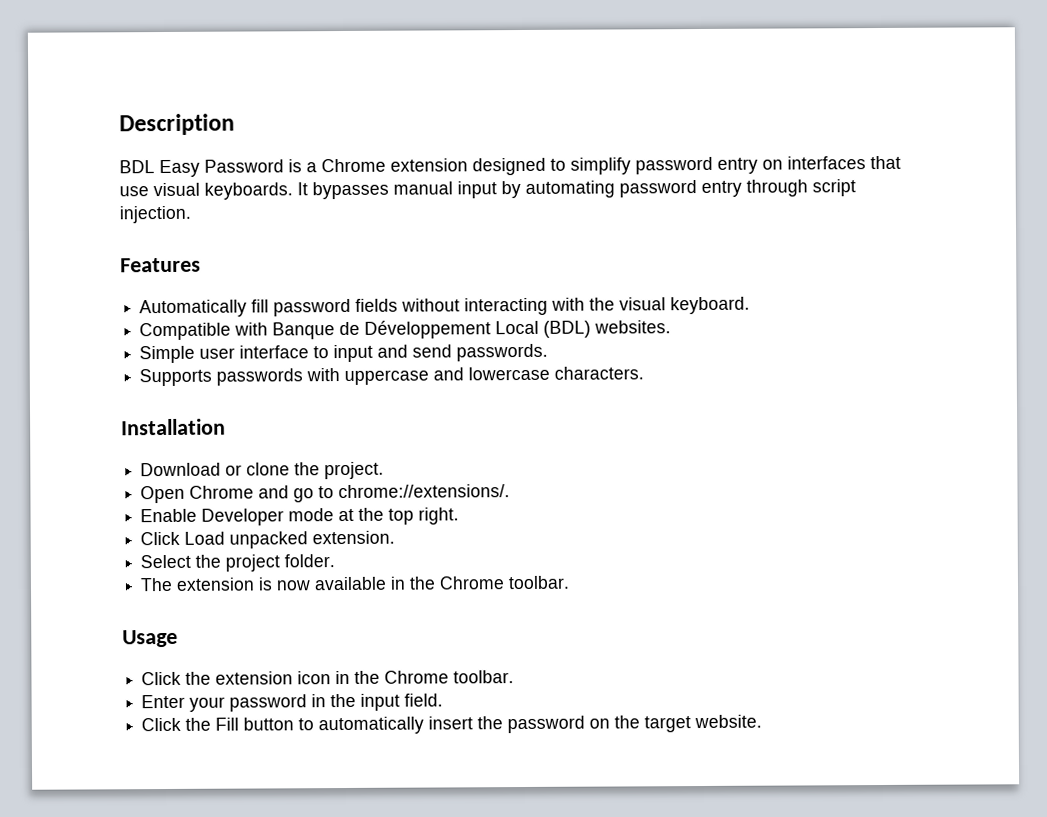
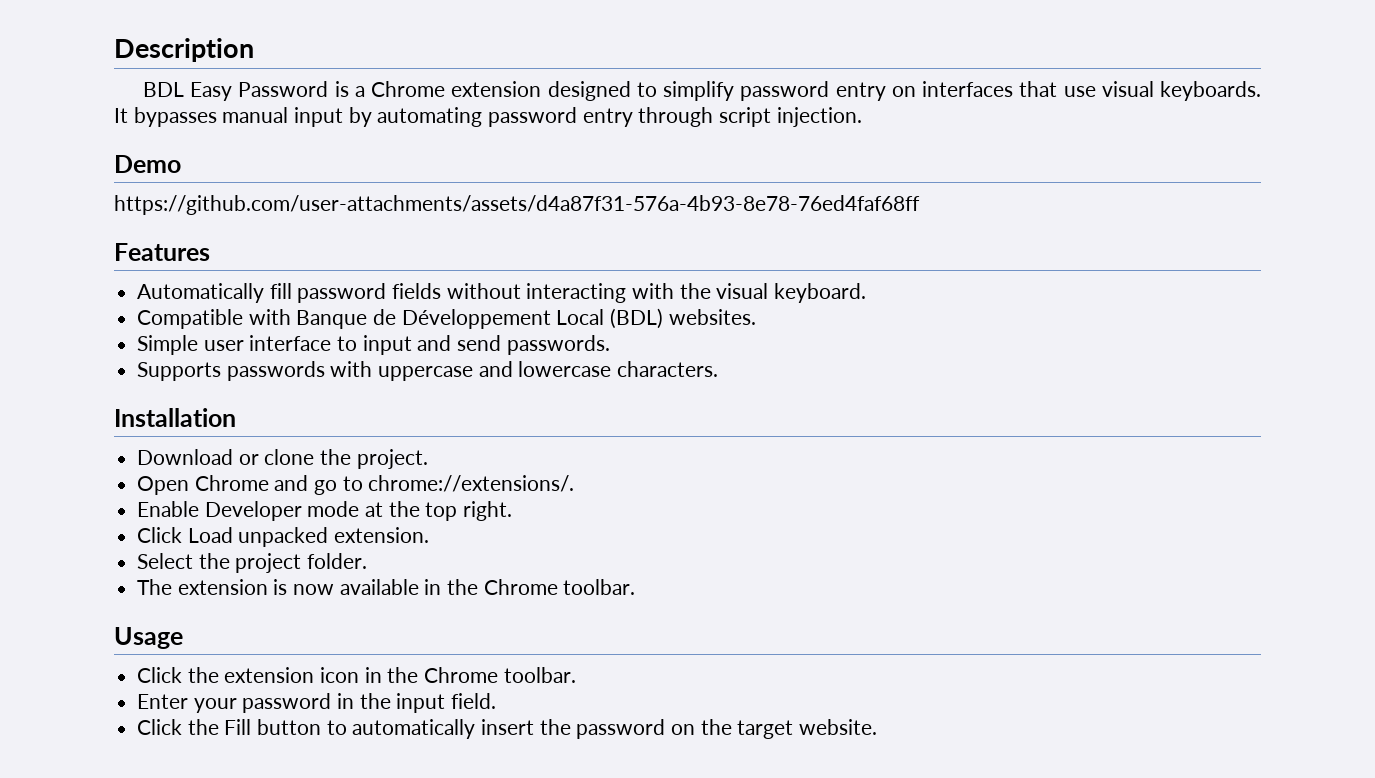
+ Demo
+ https://github.com/user-attachments/assets/d4a87f31-576a-4b93-8e78-76ed4faf68ff

